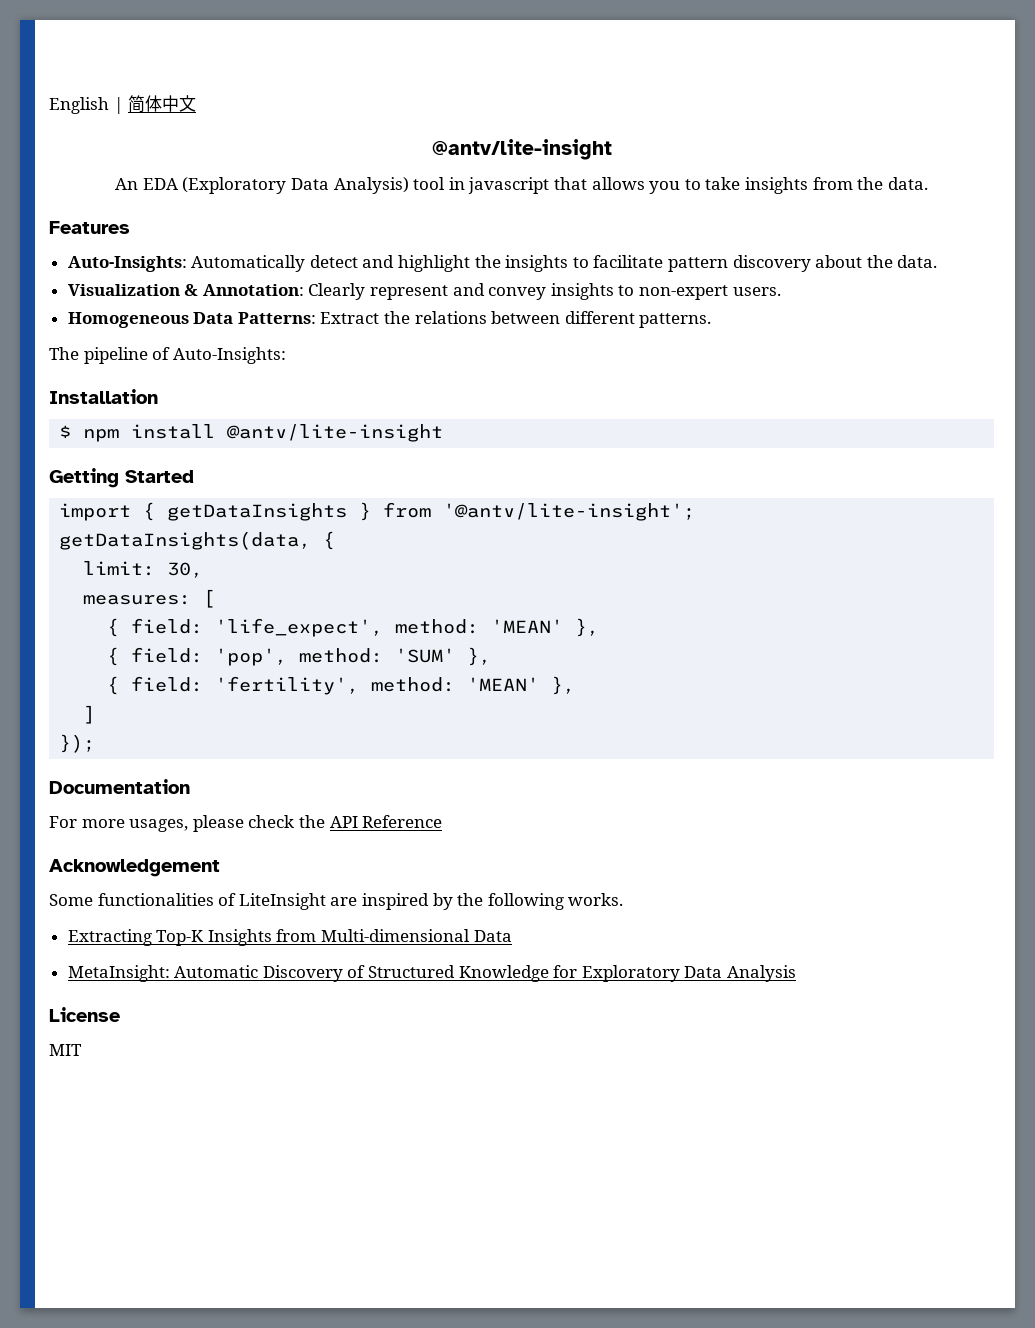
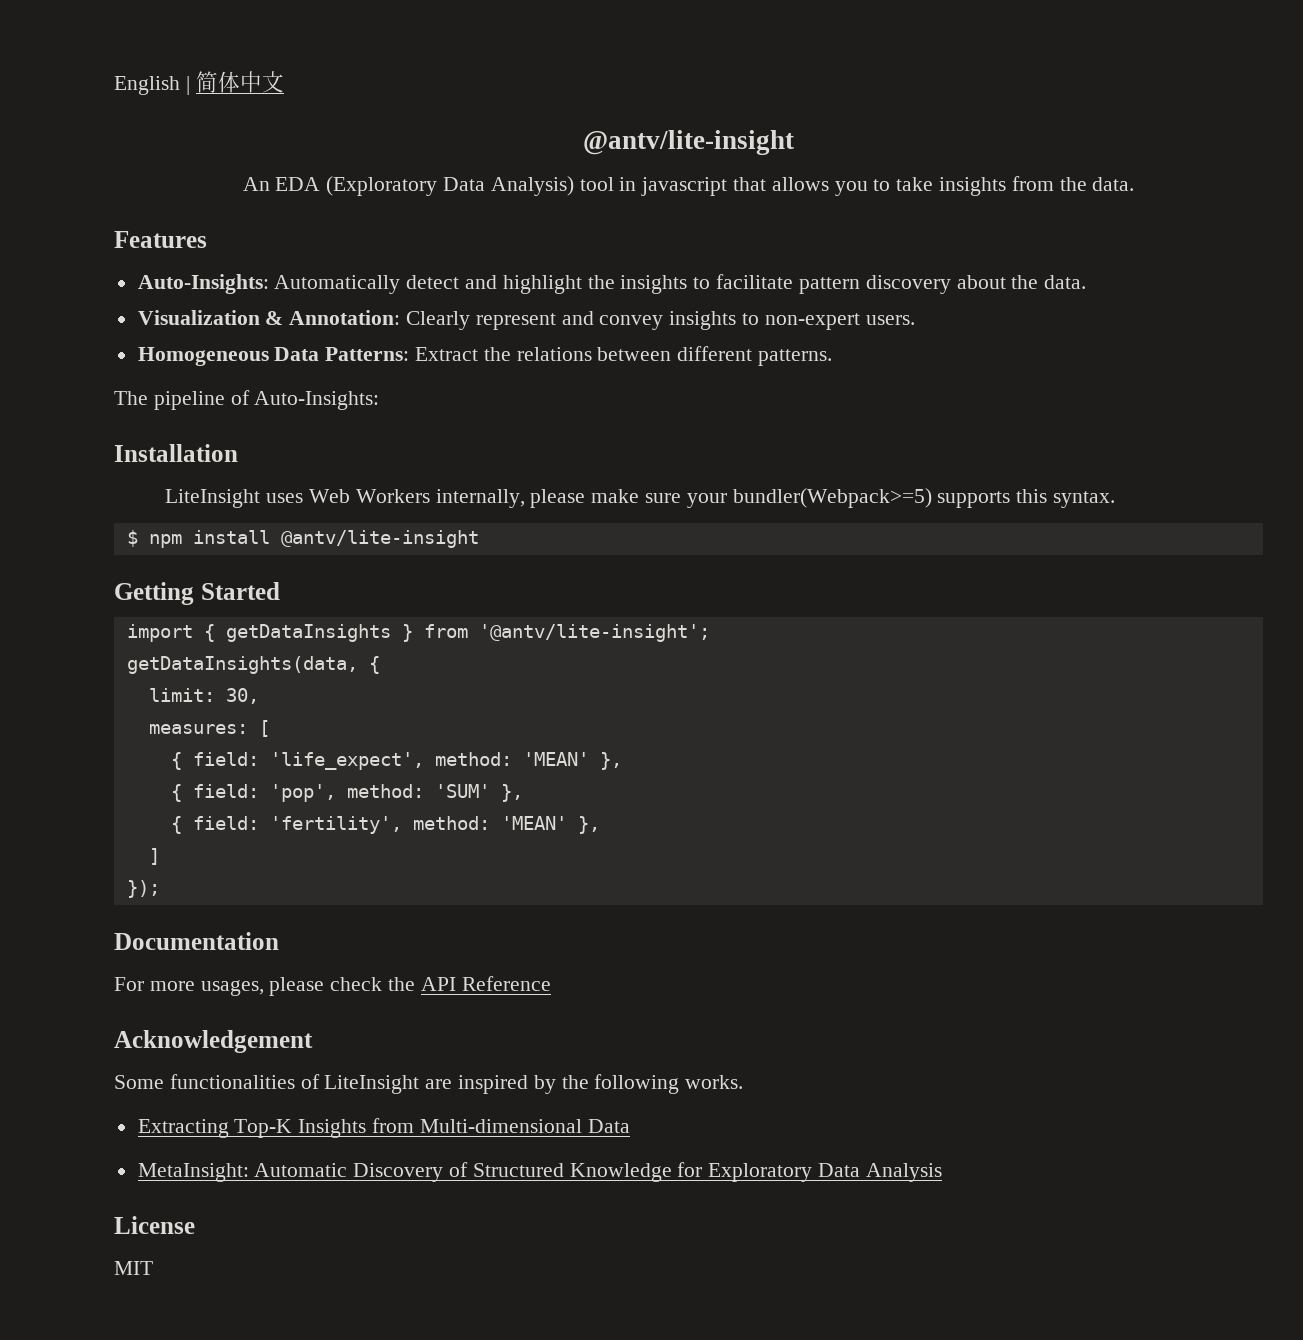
+ LiteInsight uses Web Workers internally, please make sure your bundler(Webpack>=5) supports this syntax.

